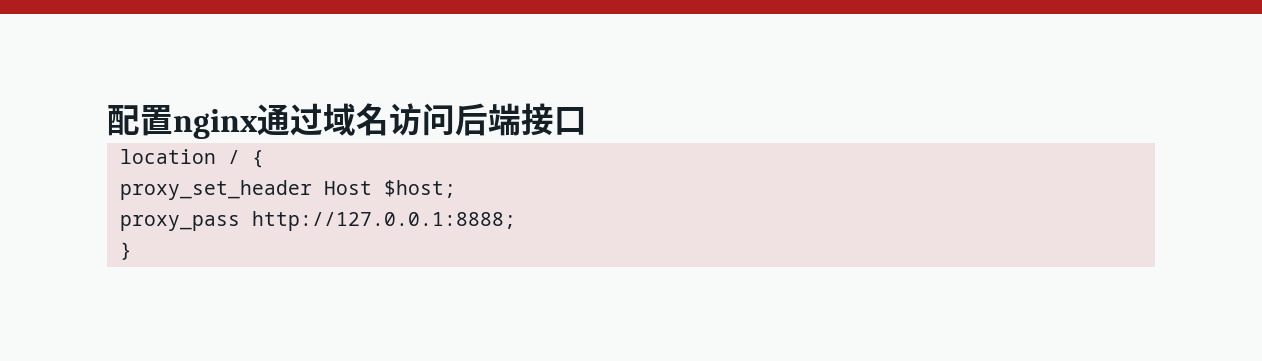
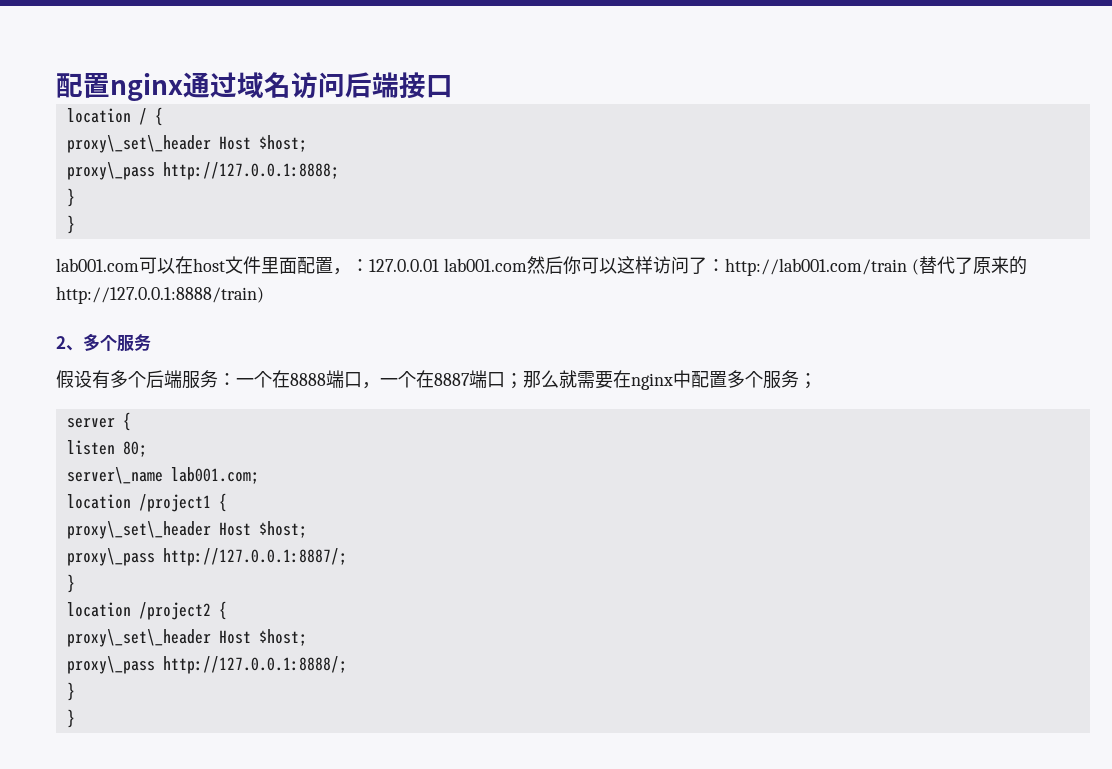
  location / {
- proxy_set_header Host $host;
- proxy_pass http://127.0.0.1:8888;
+ proxy\_set\_header Host $host;
+ proxy\_pass http://127.0.0.1:8888;
+ }
+ }
+ lab001.com可以在host文件里面配置，：127.0.0.01 lab001.com然后你可以这样访问了：http://lab001.com/train (替代了原来的http://127.0.0.1:8888/train)
+ 2、多个服务
+ 假设有多个后端服务：一个在8888端口，一个在8887端口；那么就需要在nginx中配置多个服务；
+ server {
+ listen 80;
+ server\_name lab001.com;
+ location /project1 {
+ proxy\_set\_header Host $host;
+ proxy\_pass http://127.0.0.1:8887/;
+ }
+ location /project2 {
+ proxy\_set\_header Host $host;
+ proxy\_pass http://127.0.0.1:8888/;
+ }

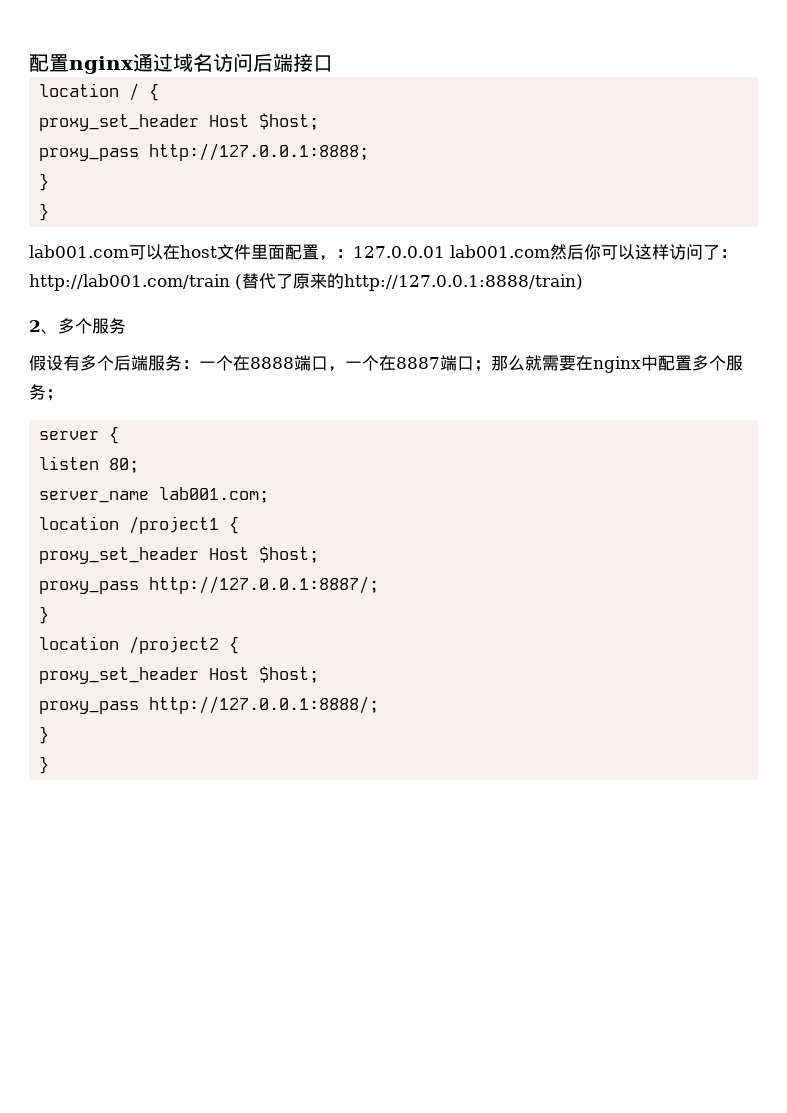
  location / {
- proxy\_set\_header Host $host;
- proxy\_pass http://127.0.0.1:8888;
+ proxy_set_header Host $host;
+ proxy_pass http://127.0.0.1:8888;
- server\_name lab001.com;
+ server_name lab001.com;
  location /project1 {
- proxy\_set\_header Host $host;
- proxy\_pass http://127.0.0.1:8887/;
+ proxy_set_header Host $host;
+ proxy_pass http://127.0.0.1:8887/;
  location /project2 {
- proxy\_set\_header Host $host;
- proxy\_pass http://127.0.0.1:8888/;
+ proxy_set_header Host $host;
+ proxy_pass http://127.0.0.1:8888/;

